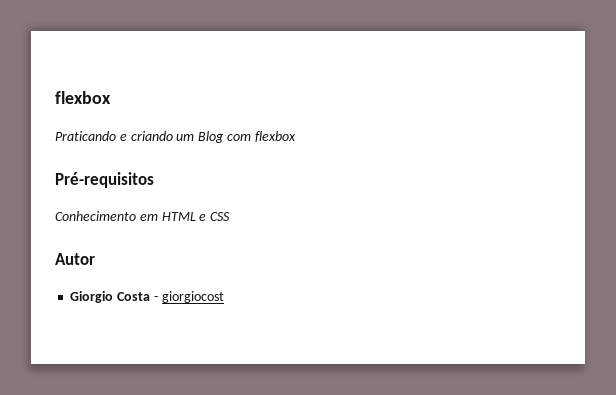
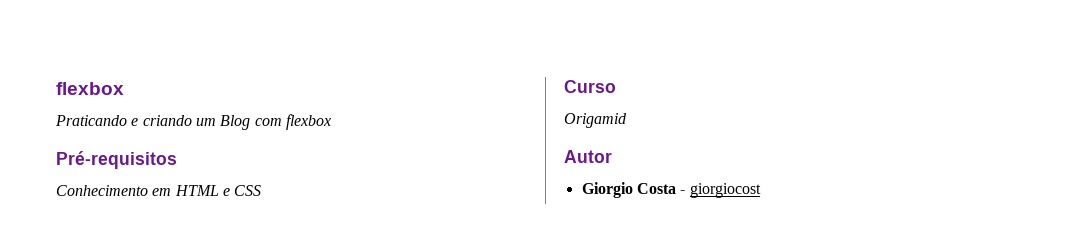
+ Curso
+ Origamid

